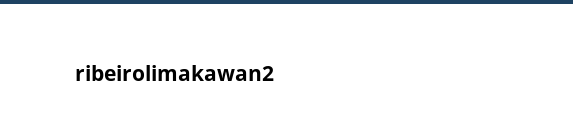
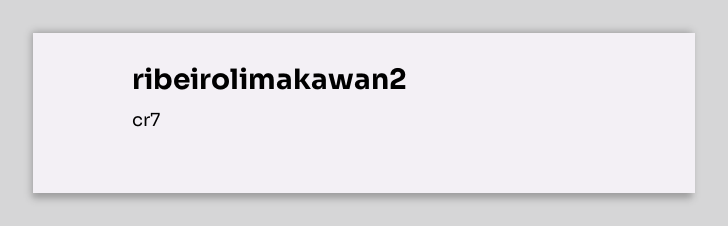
+ cr7

